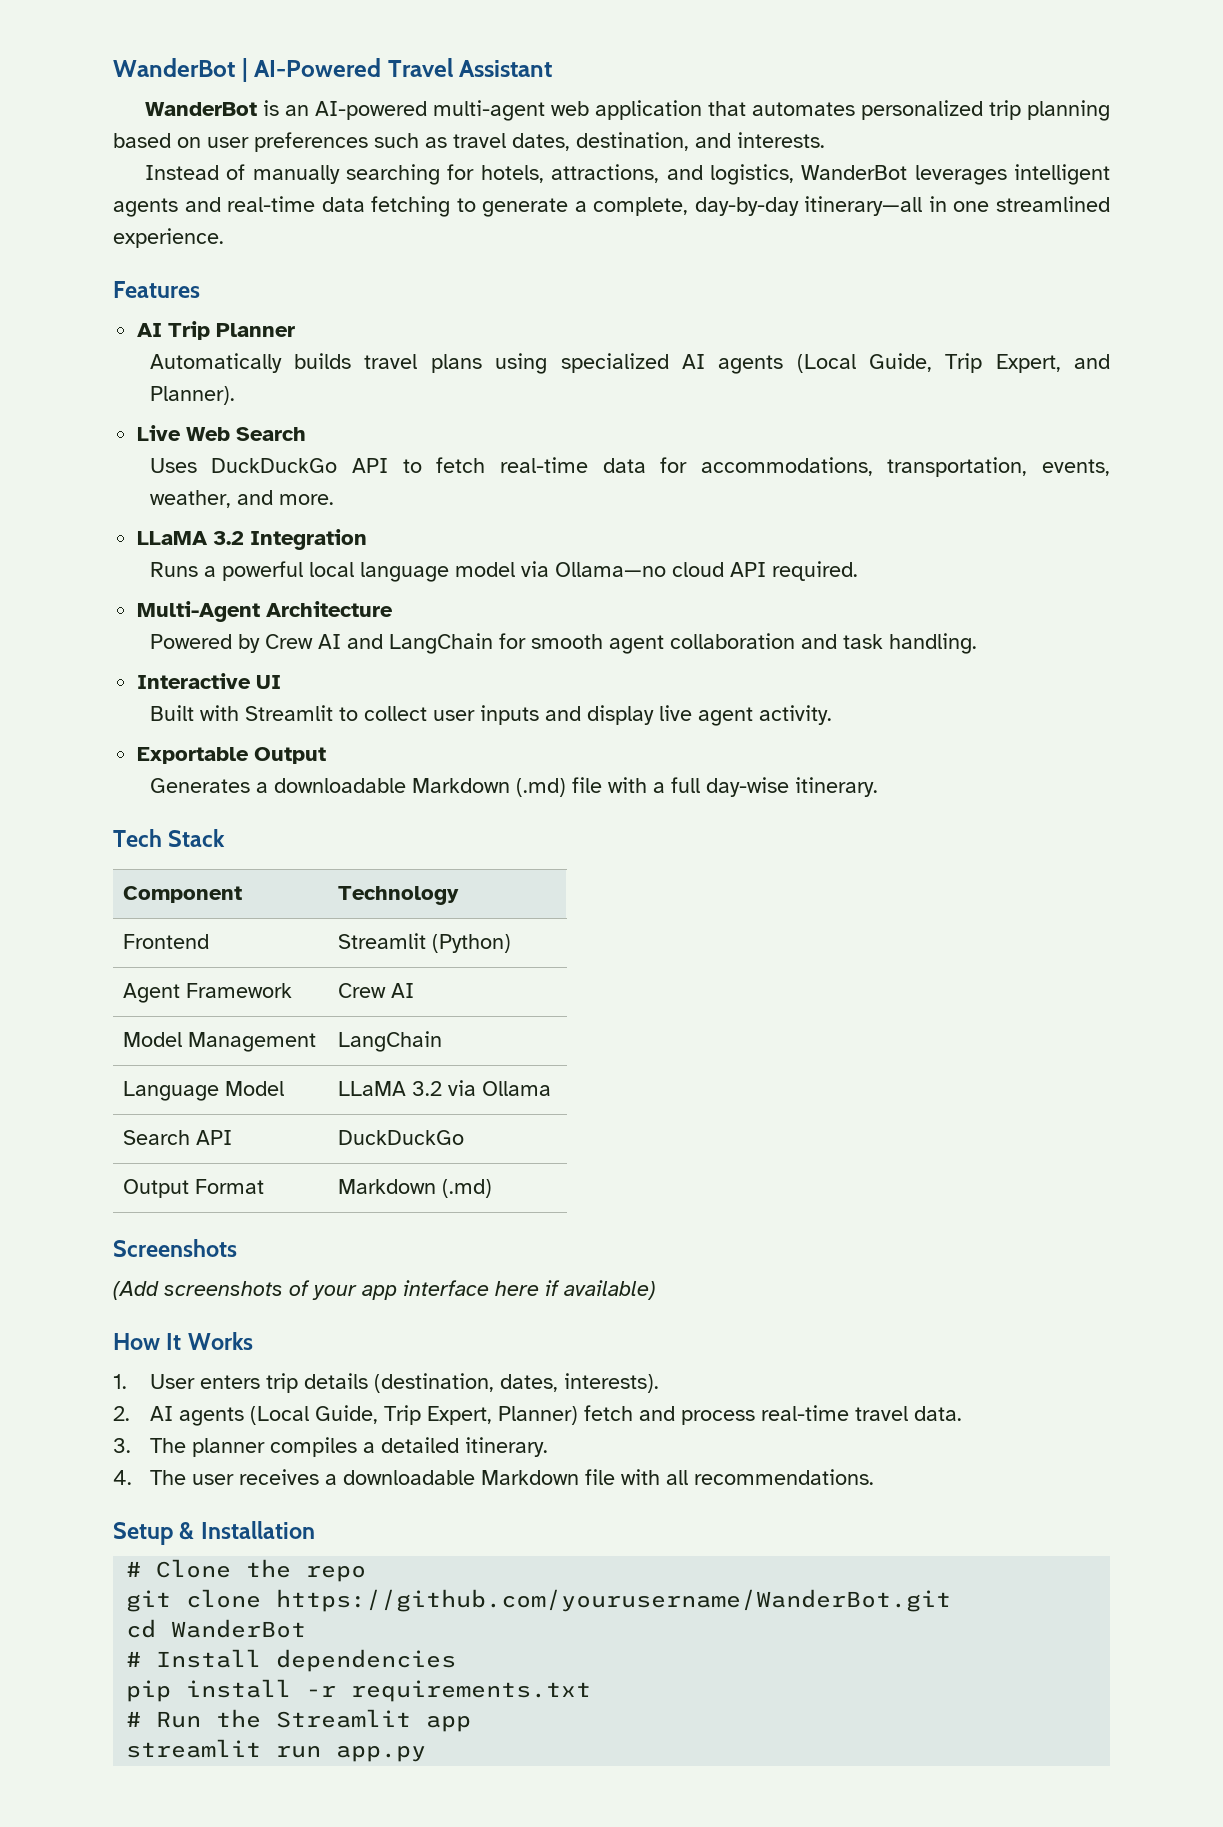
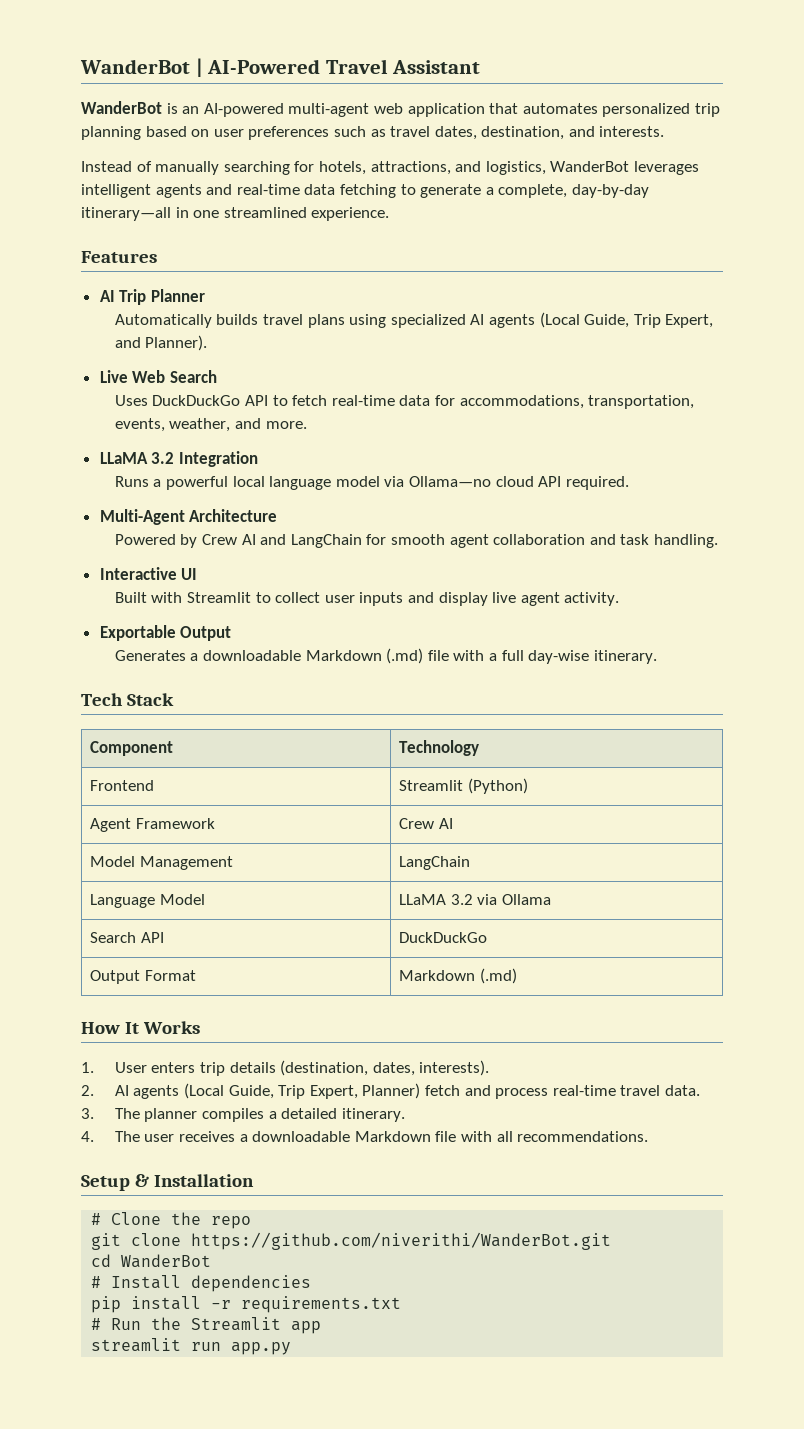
- Screenshots
- (Add screenshots of your app interface here if available)
- git clone https://github.com/yourusername/WanderBot.git
+ git clone https://github.com/niverithi/WanderBot.git

